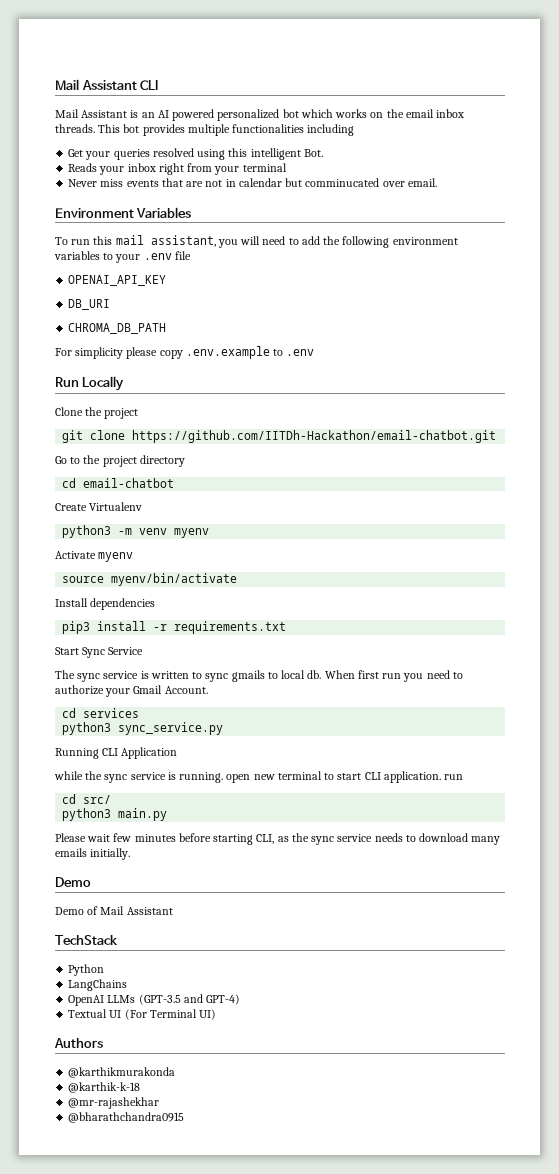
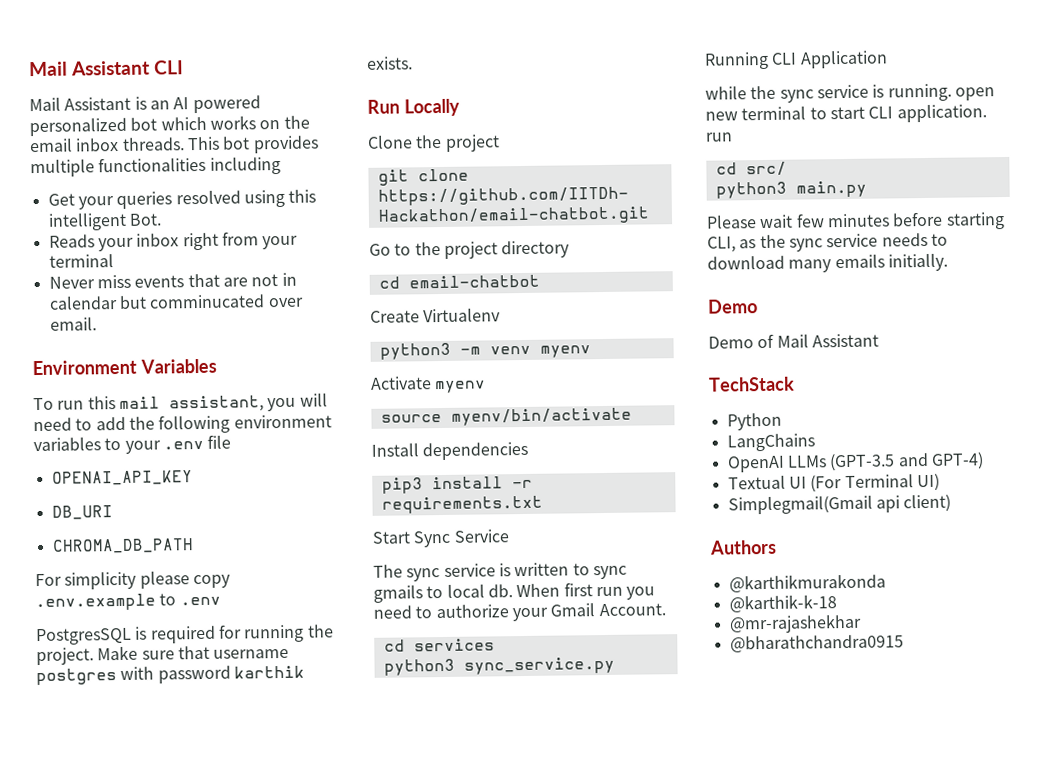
+ PostgresSQL is required for running the project. Make sure that username postgres with password karthik exists.
+ Simplegmail(Gmail api client)

